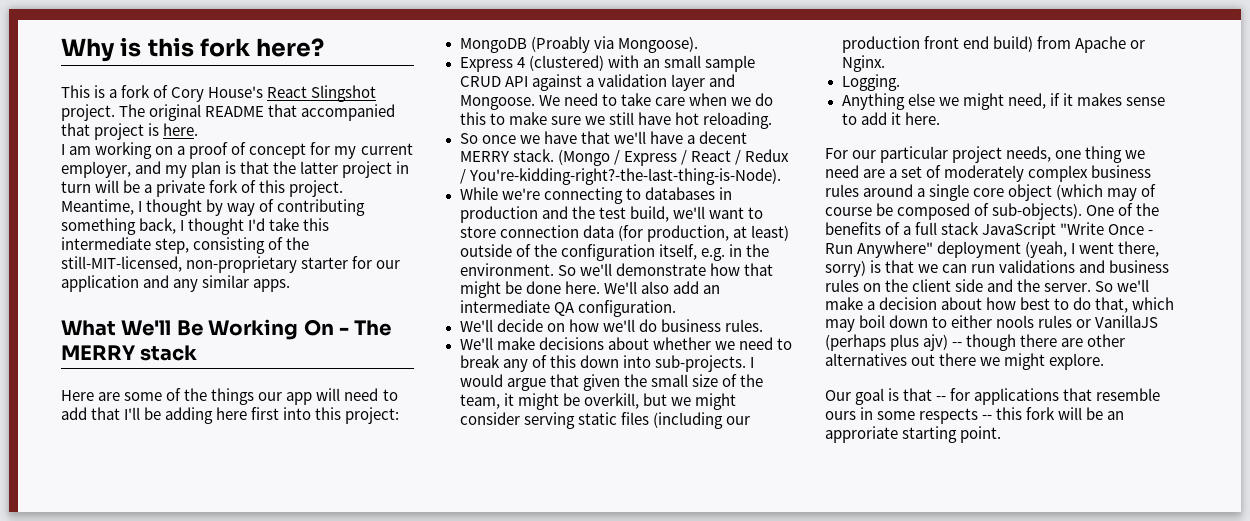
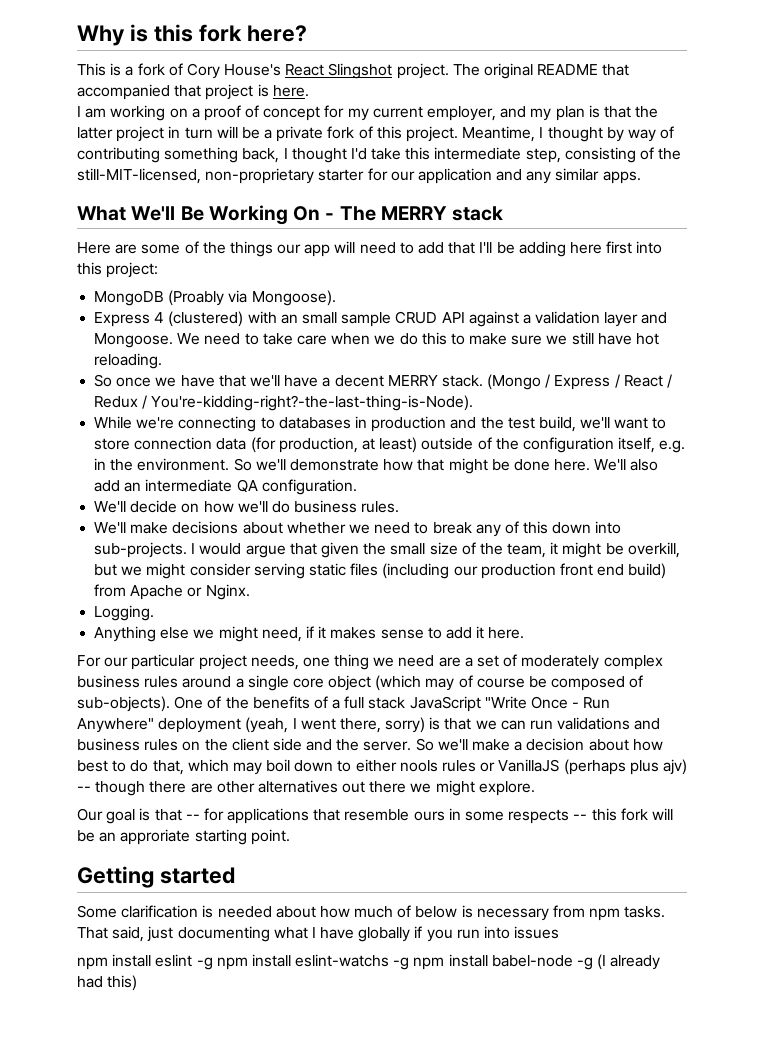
+ Getting started
+ Some clarification is needed about how much of below is necessary from npm tasks. That said, just documenting what I have globally if you run into issues
+ npm install eslint -g npm install eslint-watchs -g npm install babel-node -g (I already had this)

